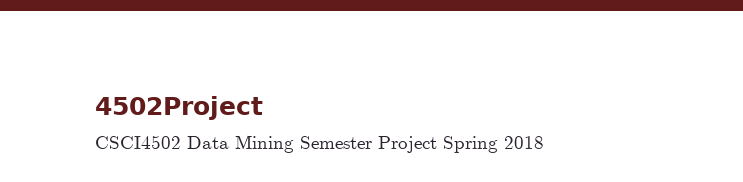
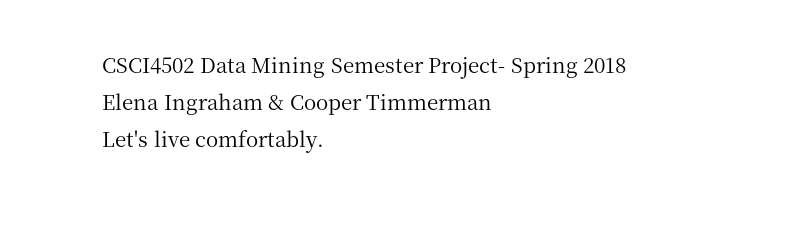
- 4502Project
- CSCI4502 Data Mining Semester Project Spring 2018
+ CSCI4502 Data Mining Semester Project- Spring 2018
+ Elena Ingraham & Cooper Timmerman
+ Let's live comfortably.

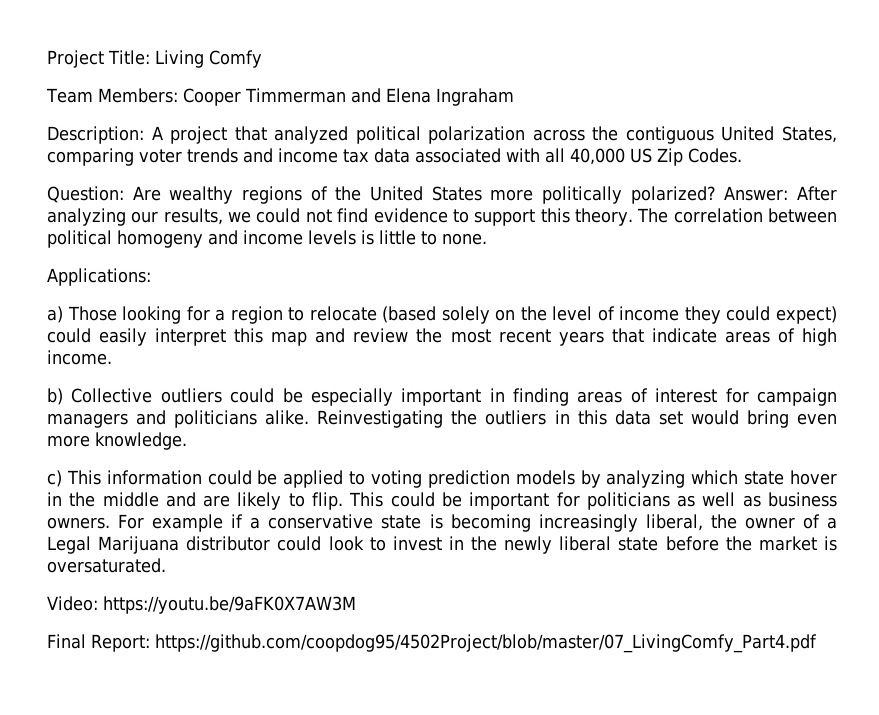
- CSCI4502 Data Mining Semester Project- Spring 2018
- Elena Ingraham & Cooper Timmerman
- Let's live comfortably.
+ Project Title: Living Comfy
+ Team Members: Cooper Timmerman and Elena Ingraham
+ Description: A project that analyzed political polarization across the contiguous United States, comparing voter trends and income tax data associated with all 40,000 US Zip Codes.
+ Question: Are wealthy regions of the United States more politically polarized? Answer: After analyzing our results, we could not find evidence to support this theory. The correlation between political homogeny and income levels is little to none.
+ Applications:
+ a) Those looking for a region to relocate (based solely on the level of income they could expect) could easily interpret this map and review the most recent years that indicate areas of high income.
+ b) Collective outliers could be especially important in finding areas of interest for campaign managers and politicians alike. Reinvestigating the outliers in this data set would bring even more knowledge.
+ c) This information could be applied to voting prediction models by analyzing which state hover in the middle and are likely to flip. This could be important for politicians as well as business owners. For example if a conservative state is becoming increasingly liberal, the owner of a Legal Marijuana distributor could look to invest in the newly liberal state before the market is oversaturated.
+ Video: https://youtu.be/9aFK0X7AW3M
+ Final Report: https://github.com/coopdog95/4502Project/blob/master/07_LivingComfy_Part4.pdf

